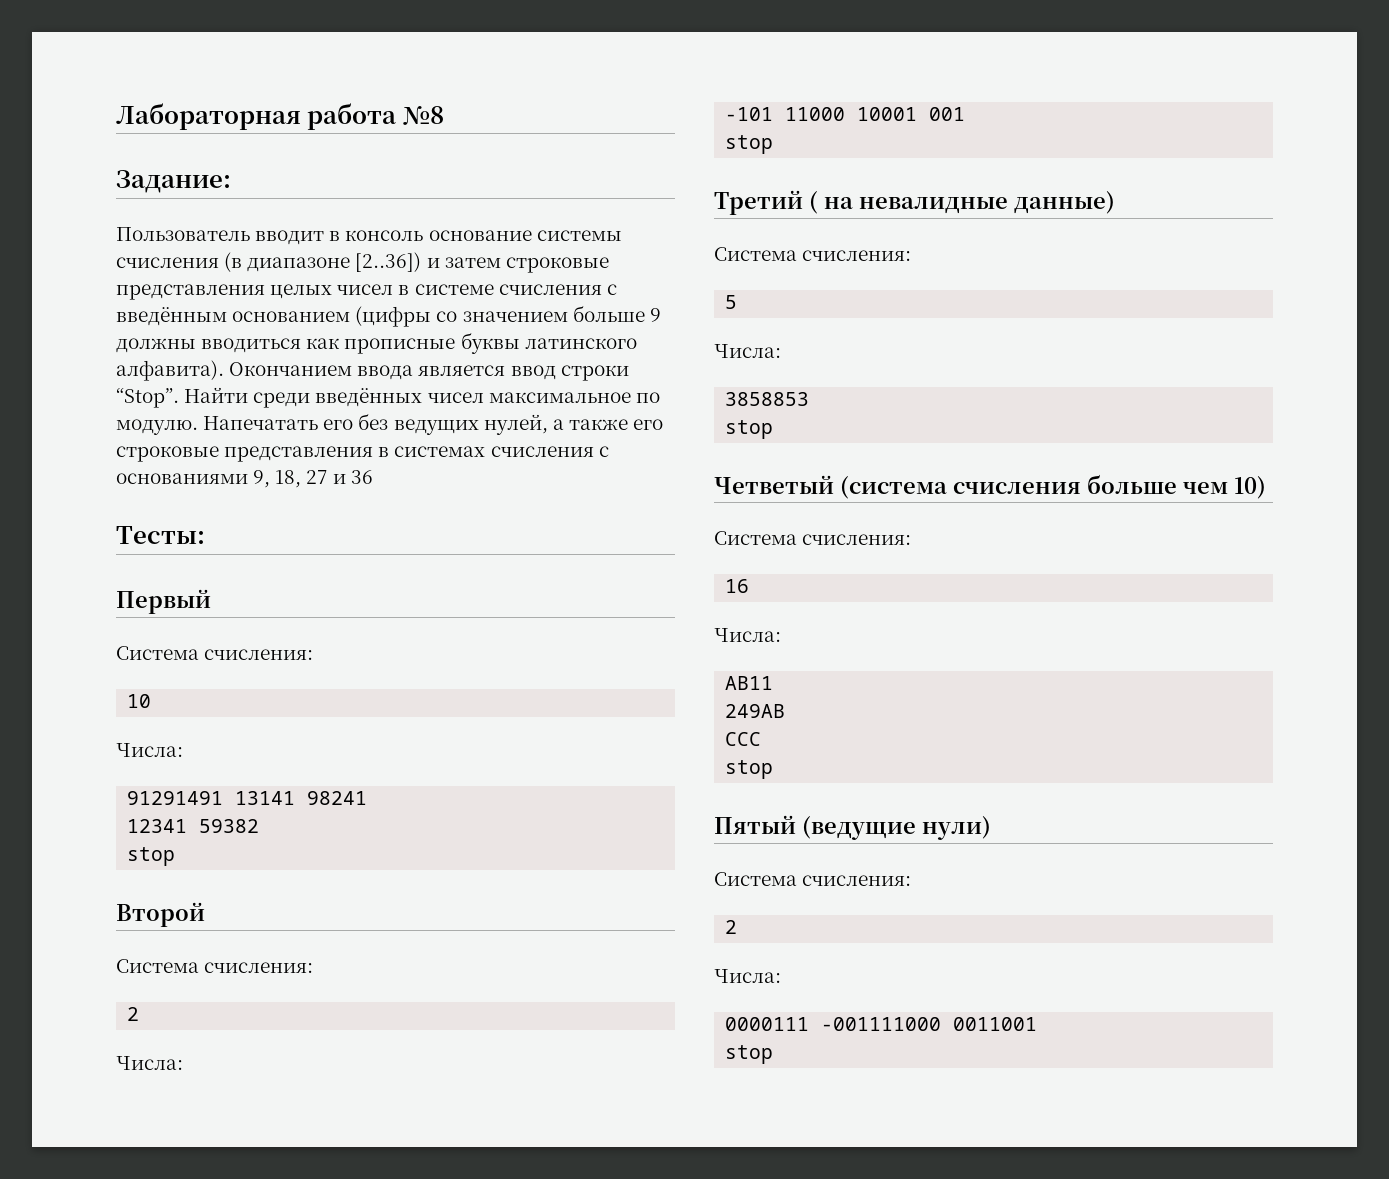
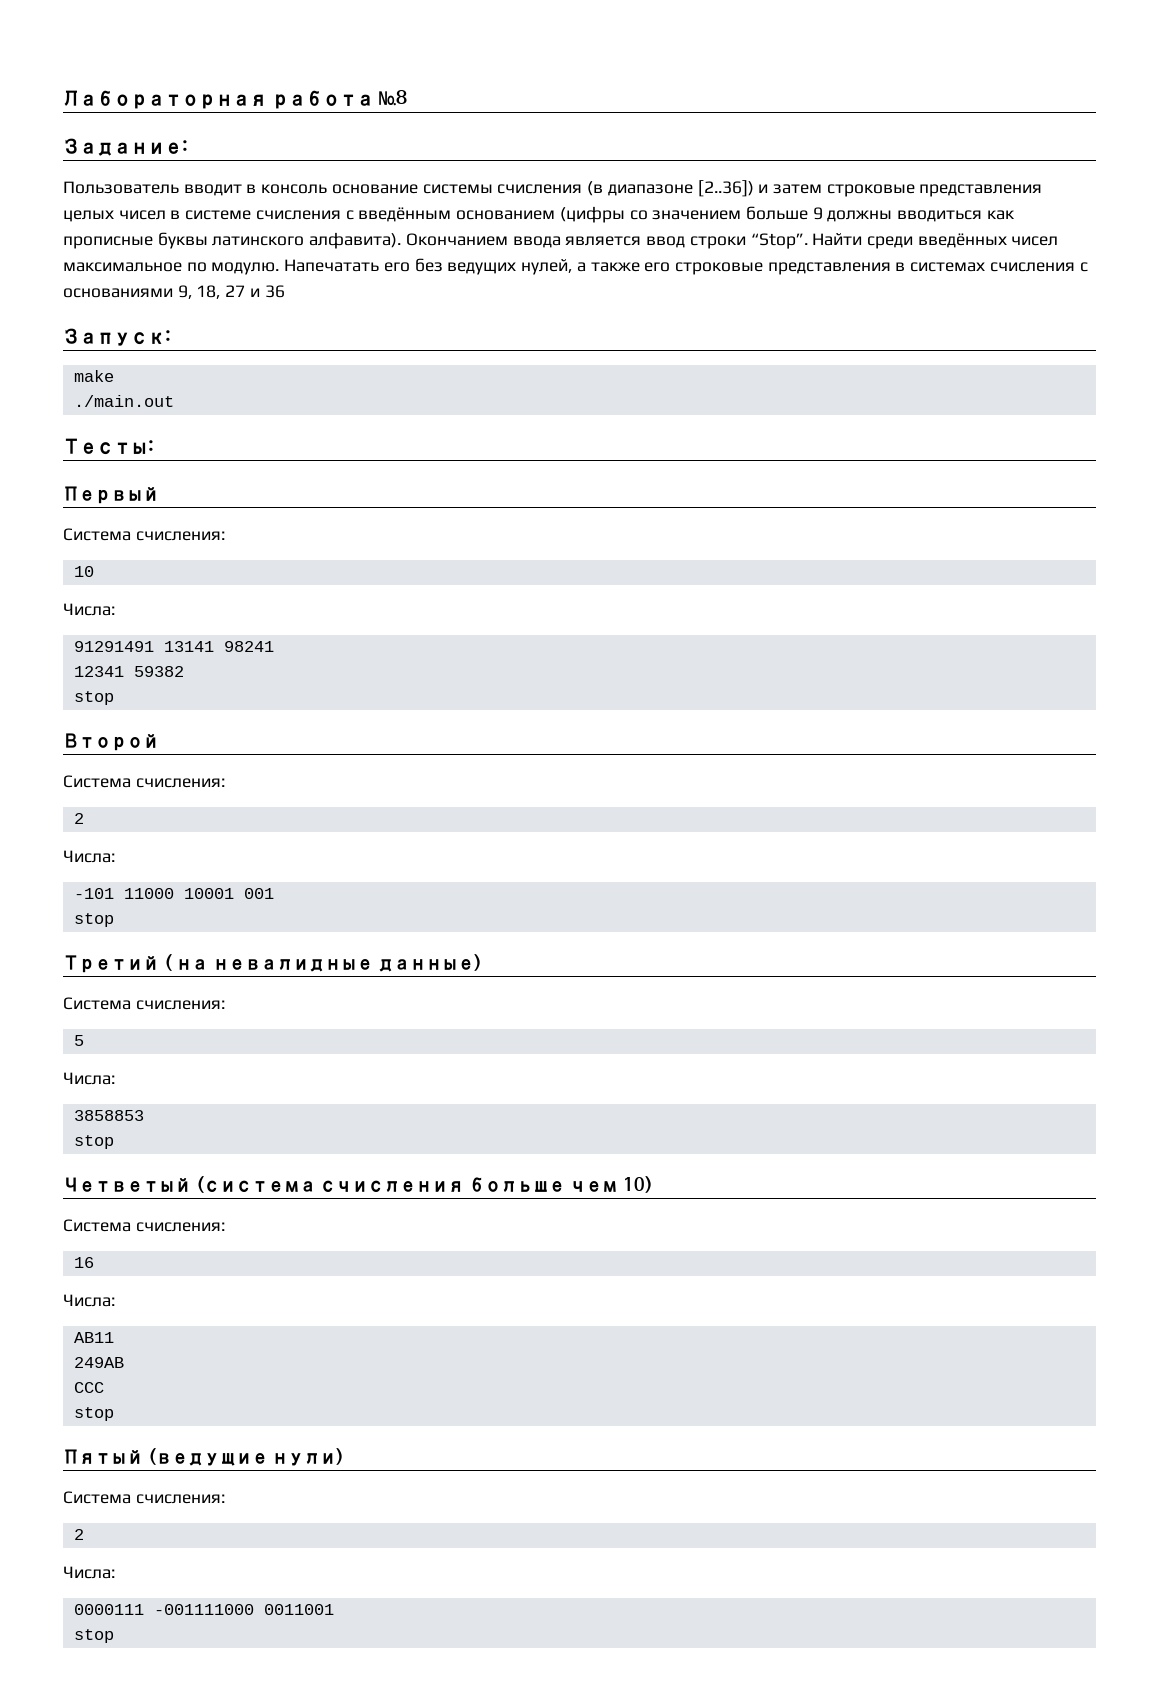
+ Запуск:
+ make
+ ./main.out

